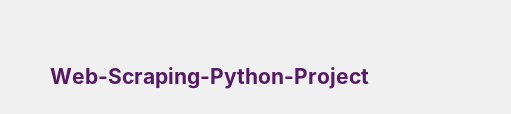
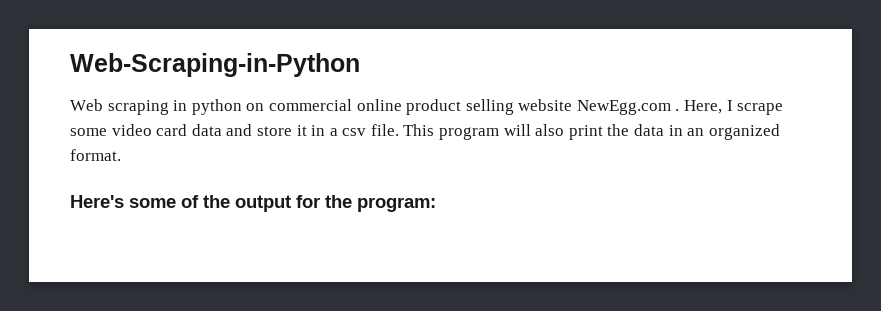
- Web-Scraping-Python-Project
+ Web-Scraping-in-Python
+ Web scraping in python on commercial online product selling website NewEgg.com . Here, I scrape some video card data and store it in a csv file. This program will also print the data in an organized format.
+ Here's some of the output for the program:

